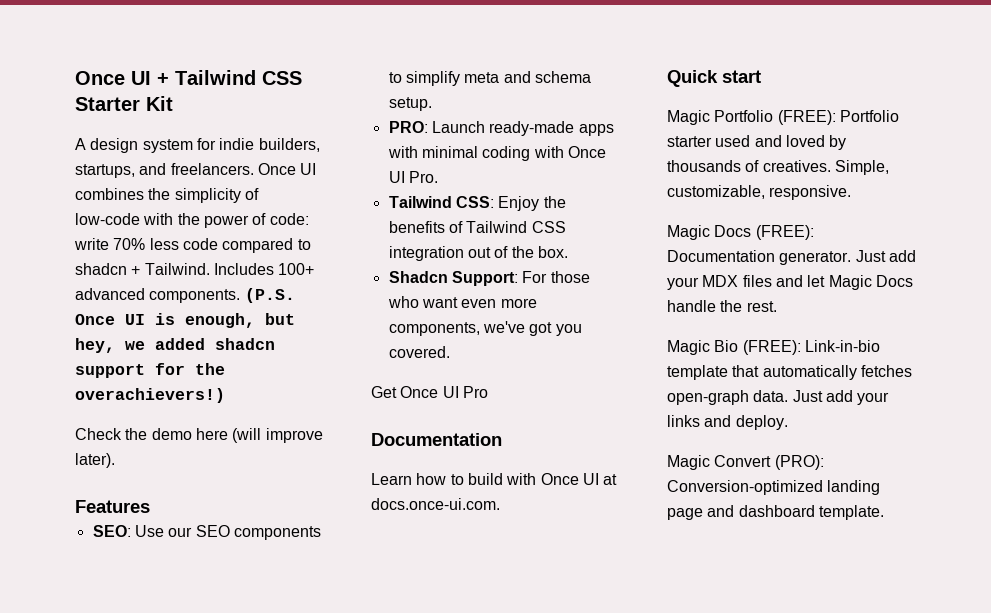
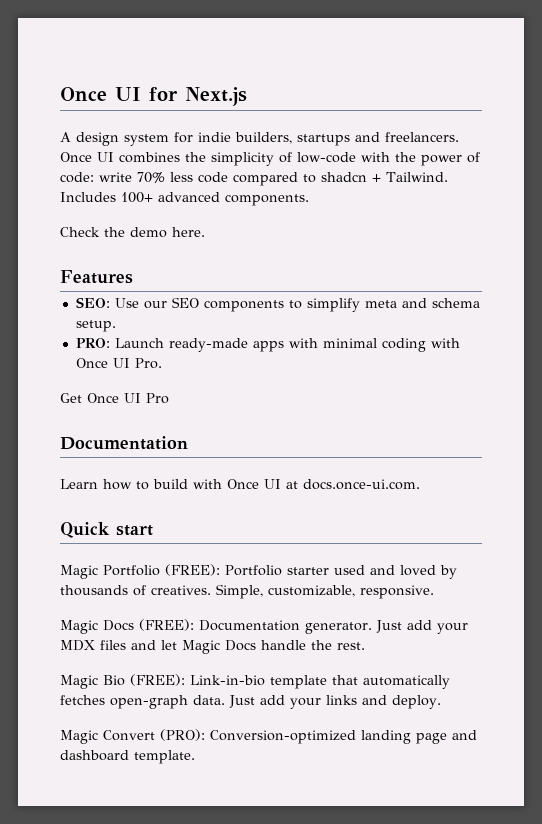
- Once UI + Tailwind CSS Starter Kit
+ Once UI for Next.js
- A design system for indie builders, startups, and freelancers.
+ A design system for indie builders, startups and freelancers.
- (P.S. Once UI is enough, but hey, we added shadcn support for the overachievers!)
- Check the demo here (will improve later).
+ Check the demo here.
- Tailwind CSS: Enjoy the benefits of Tailwind CSS integration out of the box.
- Shadcn Support: For those who want even more components, we've got you covered.

